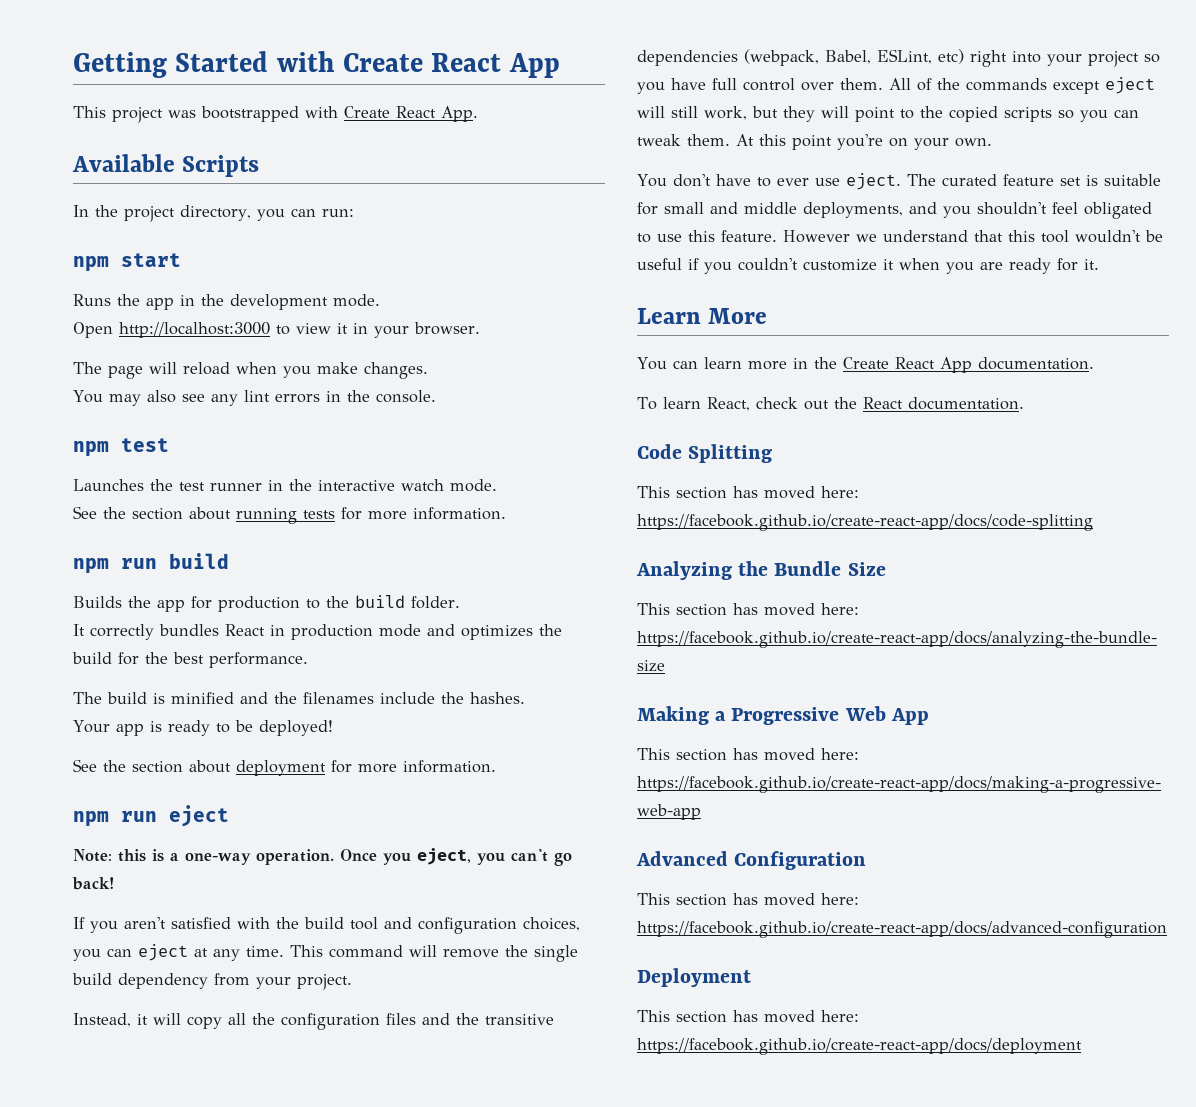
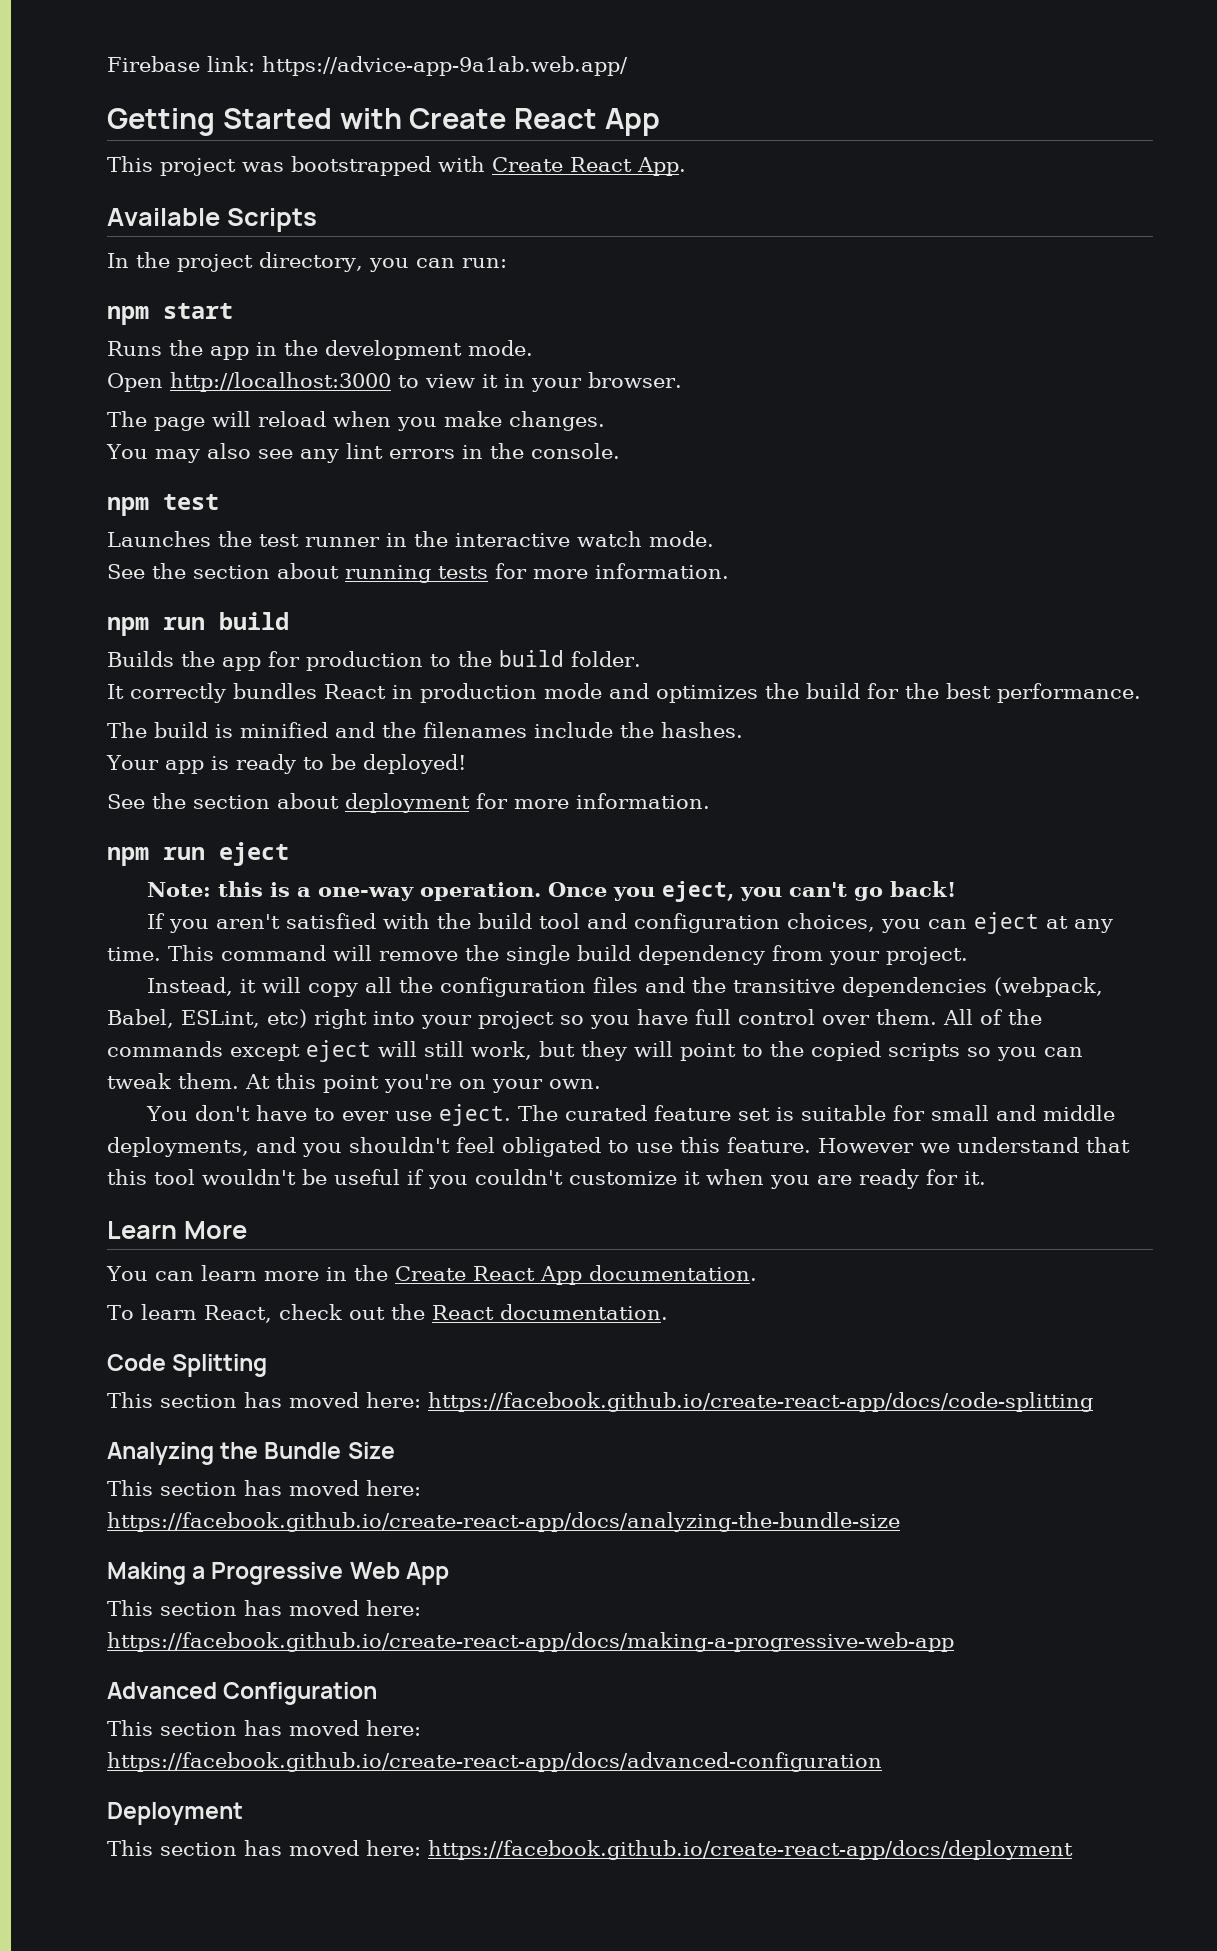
+ Firebase link: https://advice-app-9a1ab.web.app/

